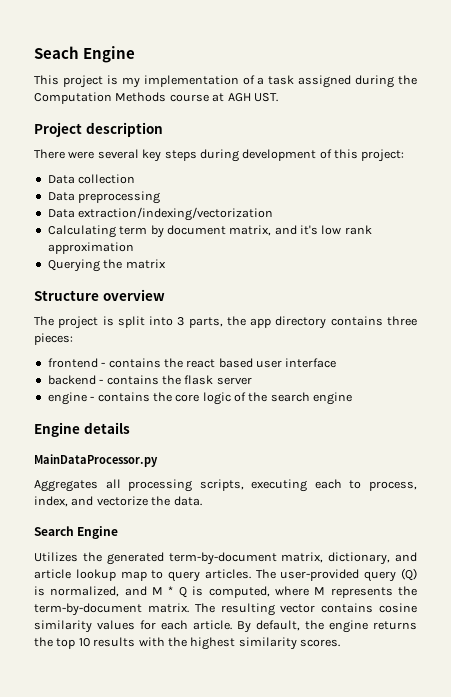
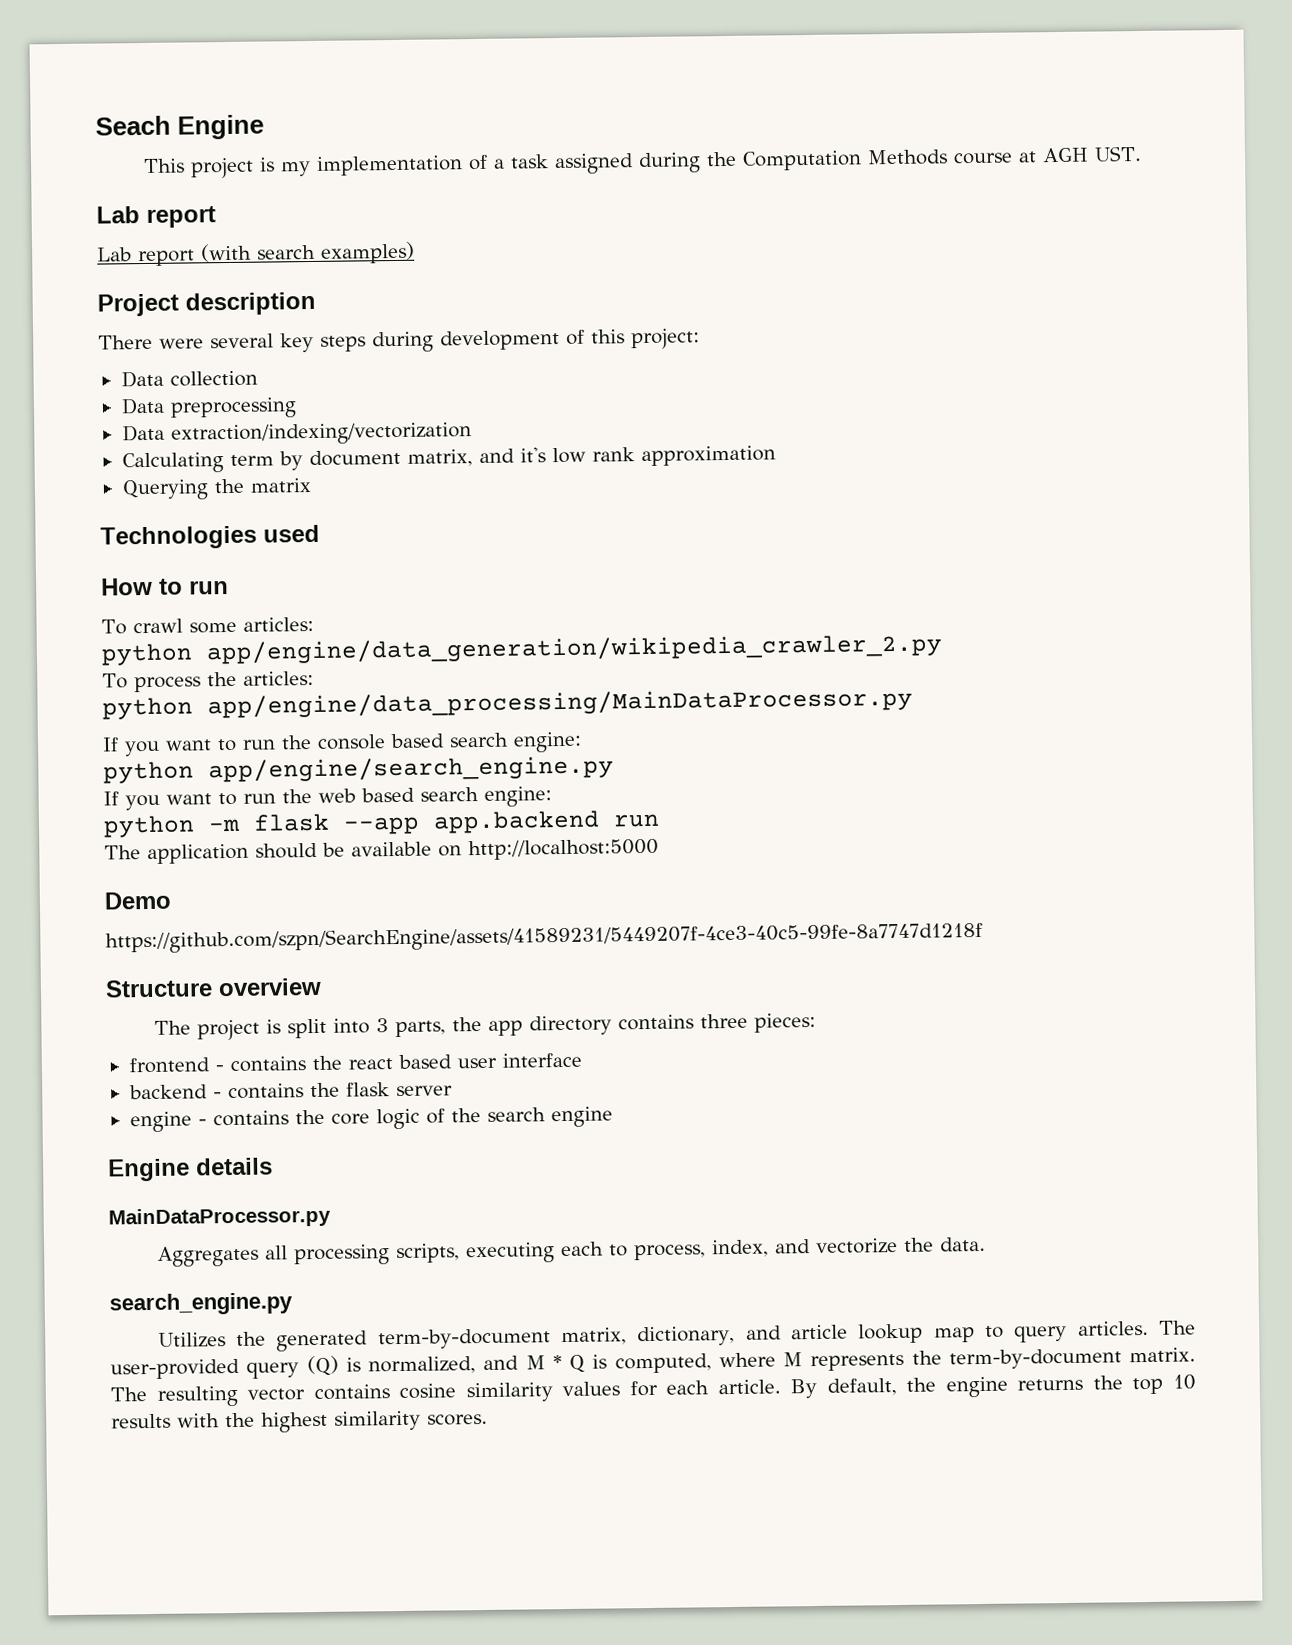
  This project is my implementation of a task assigned during the Computation Methods course at AGH UST.
+ Lab report
+ Lab report (with search examples)
+ Technologies used
+ How to run
+ To crawl some articles:
+ python app/engine/data_generation/wikipedia_crawler_2.py
+ To process the articles:
+ python app/engine/data_processing/MainDataProcessor.py
+ If you want to run the console based search engine:
+ python app/engine/search_engine.py
+ If you want to run the web based search engine:
+ python -m flask --app app.backend run
+ The application should be available on http://localhost:5000
+ Demo
+ https://github.com/szpn/SearchEngine/assets/41589231/5449207f-4ce3-40c5-99fe-8a7747d1218f
- Search Engine
+ search_engine.py

